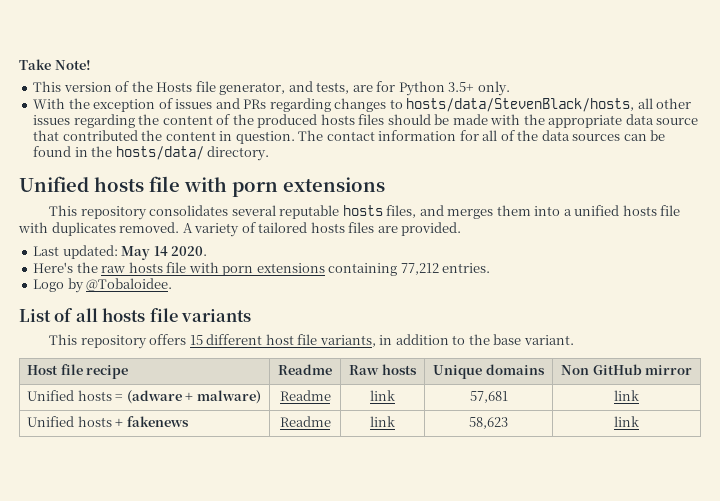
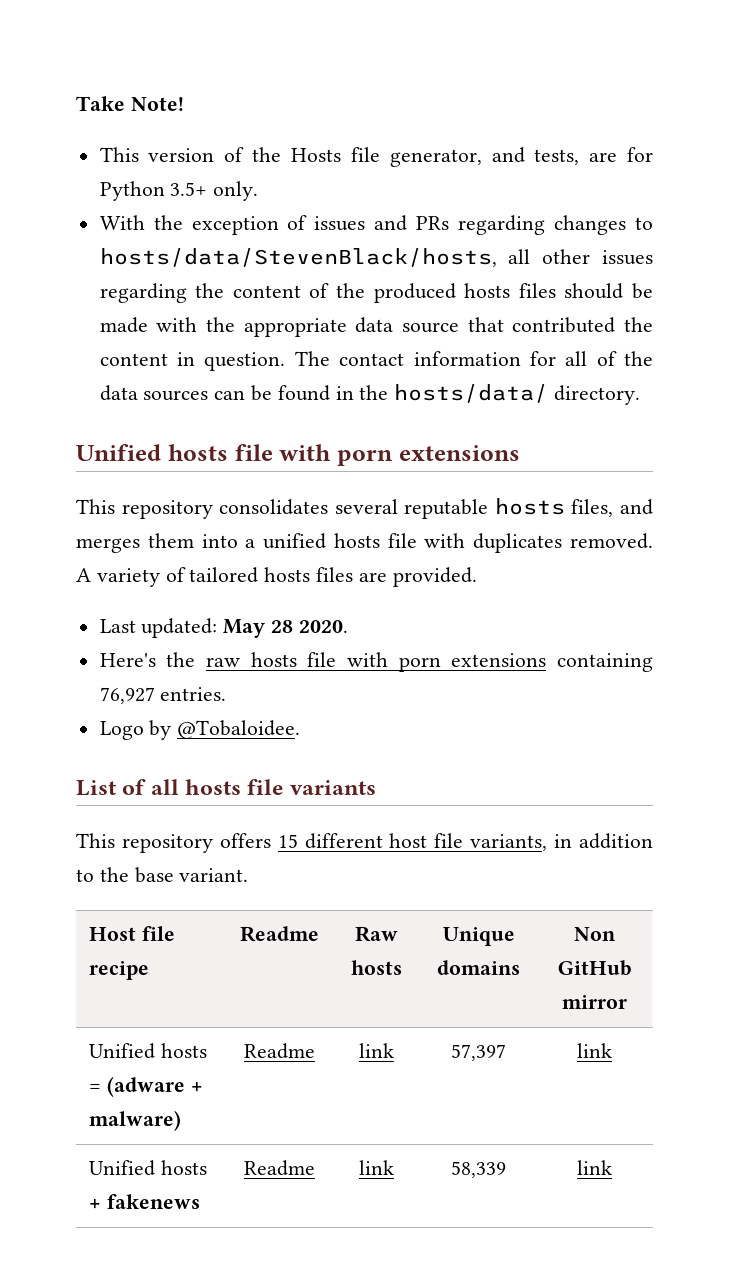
- Last updated: May 14 2020.
+ Last updated: May 28 2020.
- Here's the raw hosts file with porn extensions containing 77,212 entries.
+ Here's the raw hosts file with porn extensions containing 76,927 entries.
- Unified hosts = (adware + malware) | Readme | link | 57,681 | link
+ Unified hosts = (adware + malware) | Readme | link | 57,397 | link
- Unified hosts + fakenews | Readme | link | 58,623 | link
+ Unified hosts + fakenews | Readme | link | 58,339 | link

